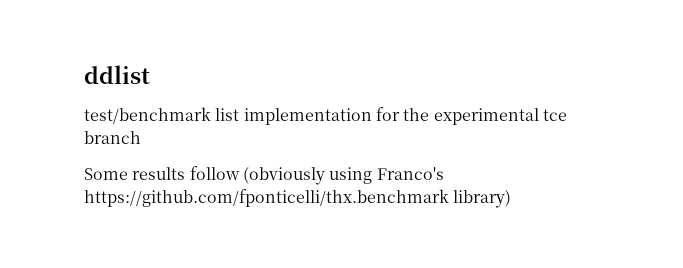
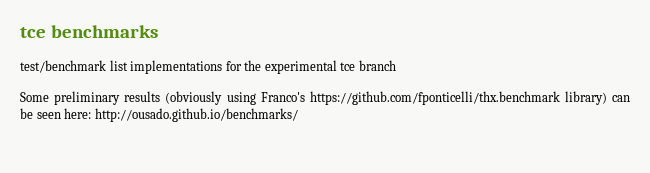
- ddlist
+ tce benchmarks
- test/benchmark list implementation for the experimental tce branch
+ test/benchmark list implementations for the experimental tce branch
- Some results follow (obviously using Franco's https://github.com/fponticelli/thx.benchmark library)
+ Some preliminary results (obviously using Franco's https://github.com/fponticelli/thx.benchmark library) can be seen here: http://ousado.github.io/benchmarks/

